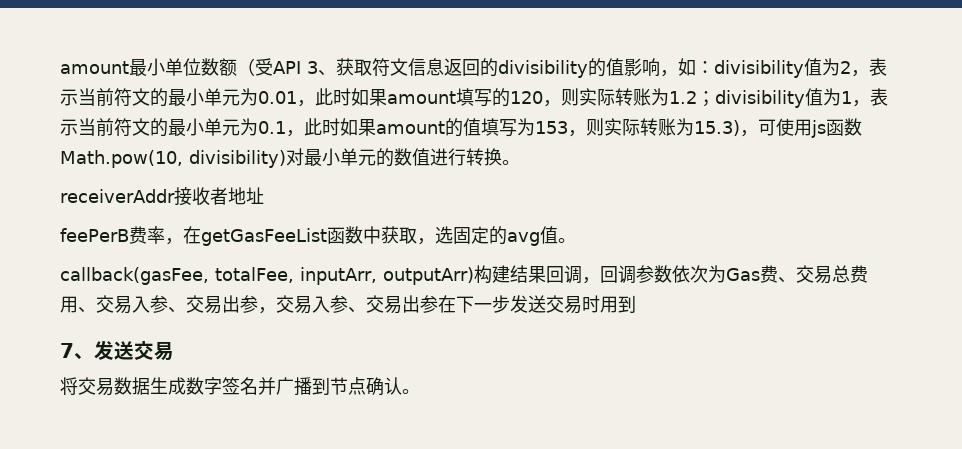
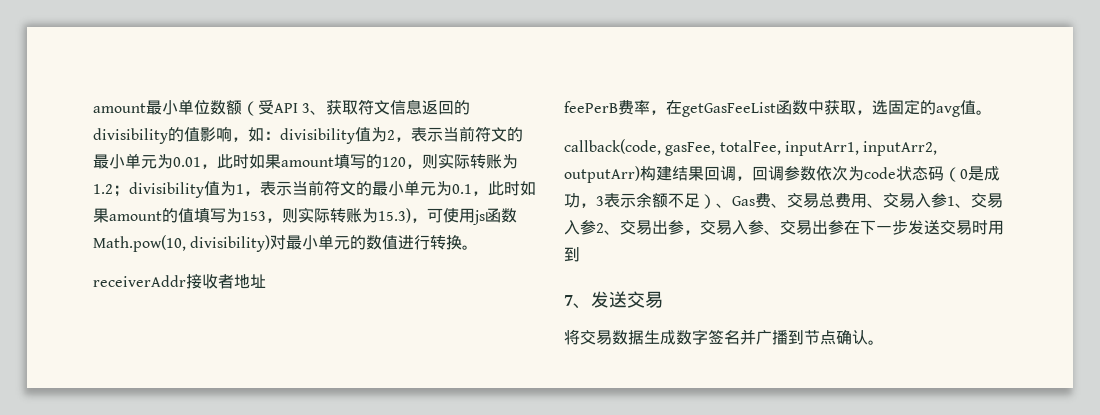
- callback(gasFee, totalFee, inputArr, outputArr)构建结果回调，回调参数依次为Gas费、交易总费用、交易入参、交易出参，交易入参、交易出参在下一步发送交易时用到
+ callback(code, gasFee, totalFee, inputArr1, inputArr2, outputArr)构建结果回调，回调参数依次为code状态码（0是成功，3表示余额不足）、Gas费、交易总费用、交易入参1、交易入参2、交易出参，交易入参、交易出参在下一步发送交易时用到

